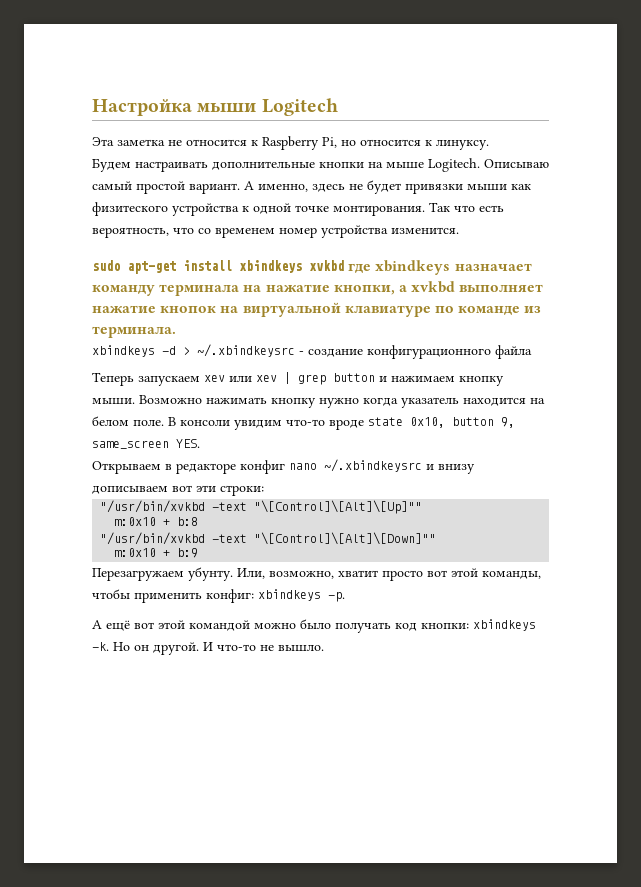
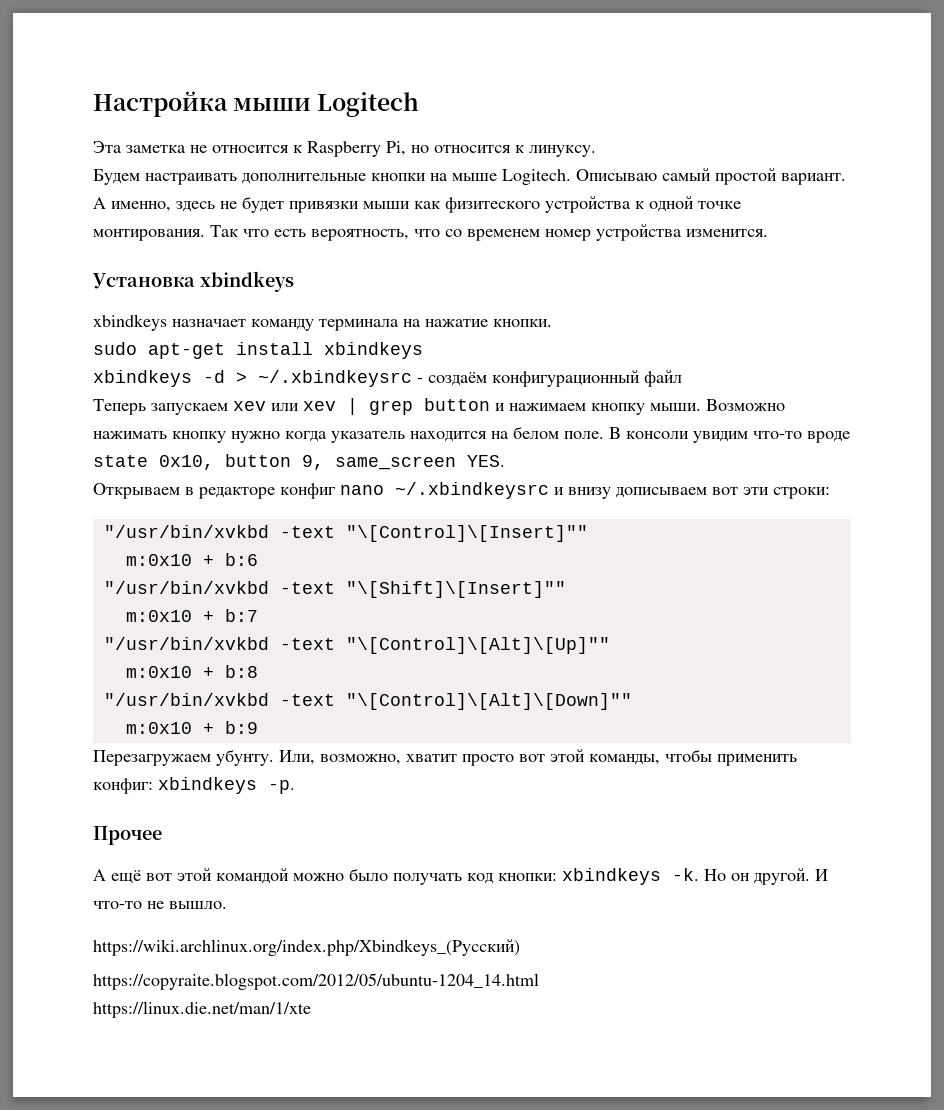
- sudo apt-get install xbindkeys xvkbd где xbindkeys назначает команду терминала на нажатие кнопки, а xvkbd выполняет нажатие кнопок на виртуальной клавиатуре по команде из терминала.
+ Установка xbindkeys
+ xbindkeys назначает команду терминала на нажатие кнопки.
+ sudo apt-get install xbindkeys
- xbindkeys -d > ~/.xbindkeysrc - создание конфигурационного файла
+ xbindkeys -d > ~/.xbindkeysrc - создаём конфигурационный файл
+ "/usr/bin/xvkbd -text "\[Control]\[Insert]""
+ m:0x10 + b:6
+ "/usr/bin/xvkbd -text "\[Shift]\[Insert]""
+ m:0x10 + b:7
+ Прочее
+ https://wiki.archlinux.org/index.php/Xbindkeys_(Русский)
+ https://copyraite.blogspot.com/2012/05/ubuntu-1204_14.html
+ https://linux.die.net/man/1/xte

